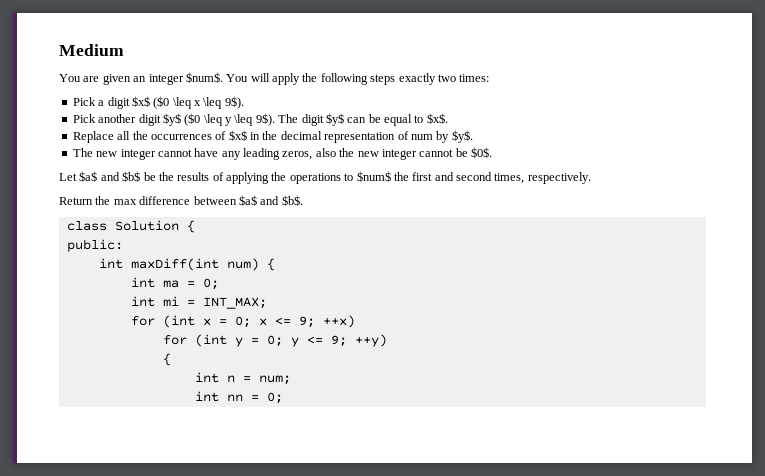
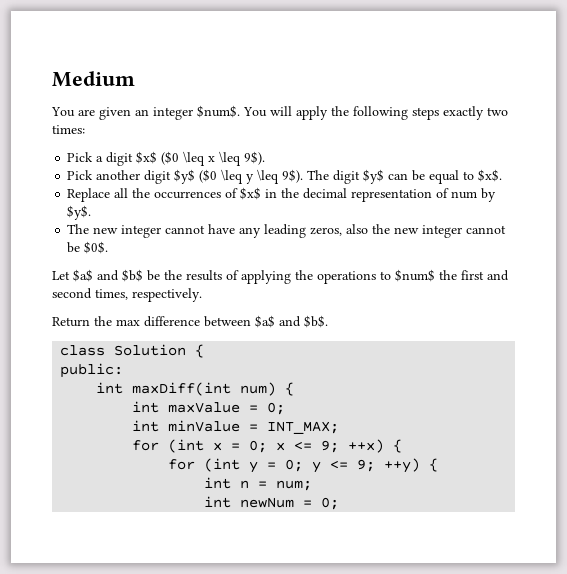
- int ma = 0;
+ int maxValue = 0;
- int mi = INT_MAX;
+ int minValue = INT_MAX;
- for (int x = 0; x <= 9; ++x)
+ for (int x = 0; x <= 9; ++x) {
- for (int y = 0; y <= 9; ++y)
- {
+ for (int y = 0; y <= 9; ++y) {
- int nn = 0;
+ int newNum = 0;

